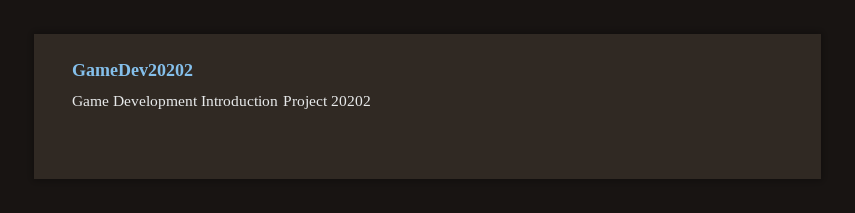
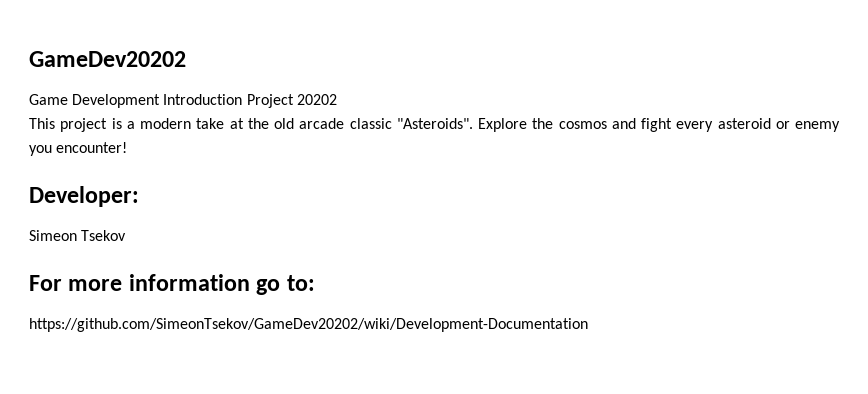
+ This project is a modern take at the old arcade classic "Asteroids". Explore the cosmos and fight every asteroid or enemy you encounter!
+ Developer:
+ Simeon Tsekov
+ For more information go to:
+ https://github.com/SimeonTsekov/GameDev20202/wiki/Development-Documentation

